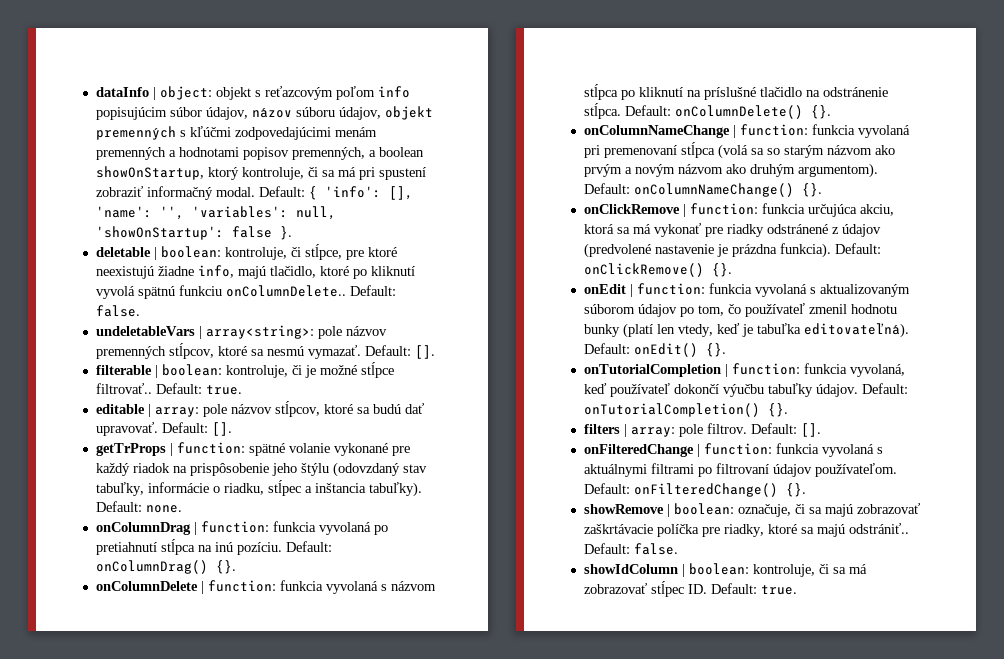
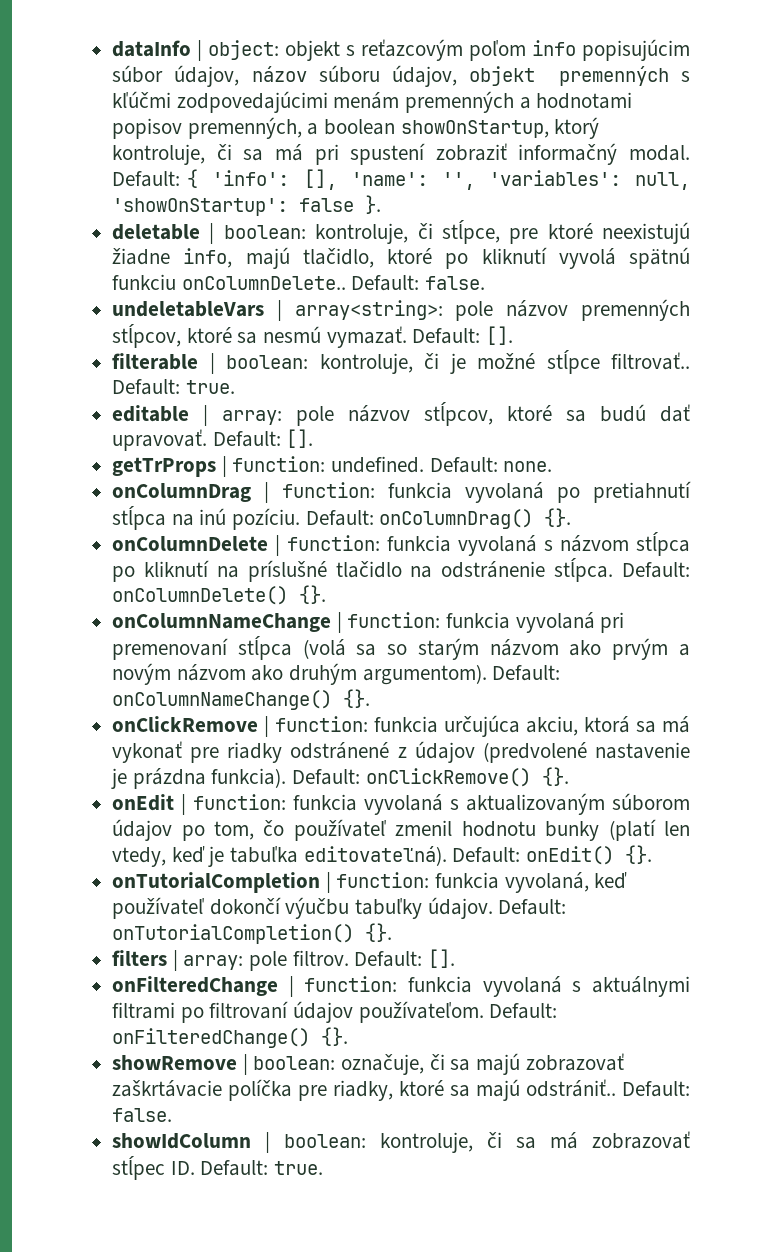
- getTrProps | function: spätné volanie vykonané pre každý riadok na prispôsobenie jeho štýlu (odovzdaný stav tabuľky, informácie o riadku, stĺpec a inštancia tabuľky).
+ getTrProps | function: undefined.

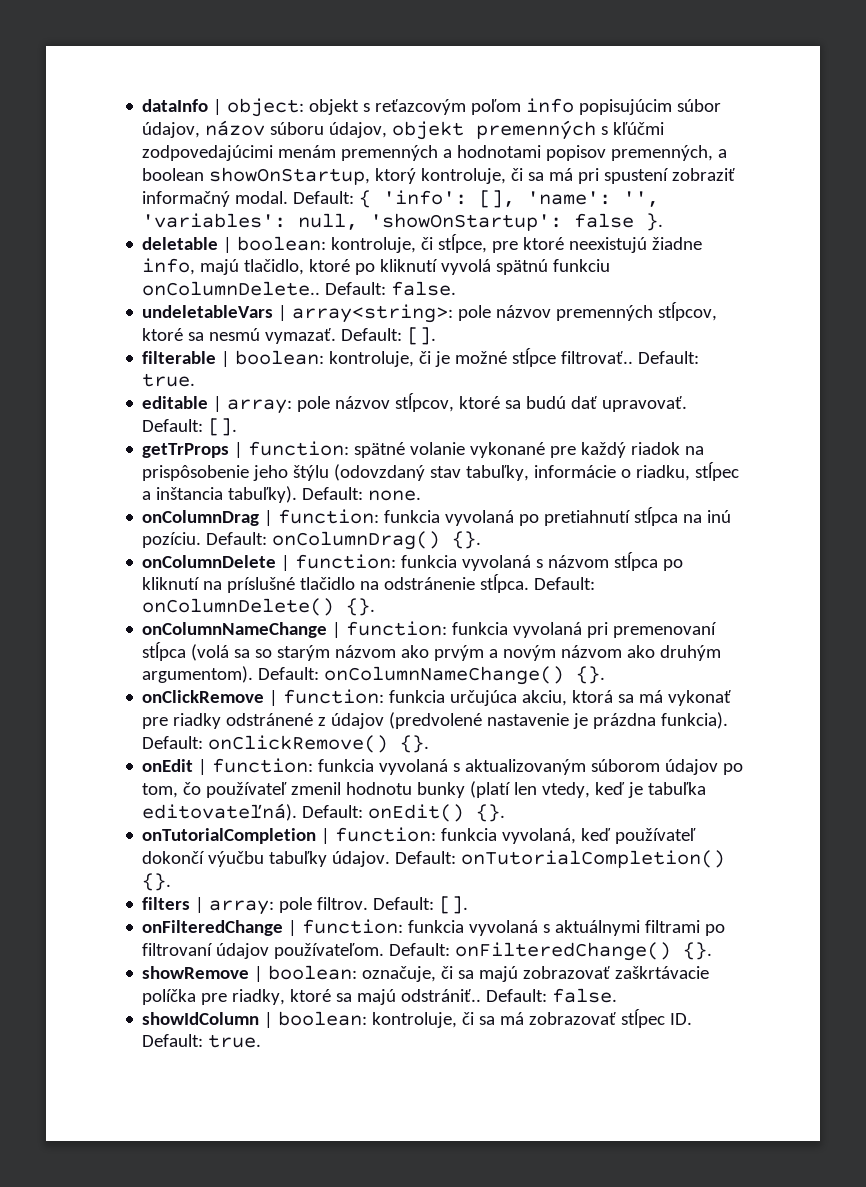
- getTrProps | function: undefined.
+ getTrProps | function: spätné volanie vykonané pre každý riadok na prispôsobenie jeho štýlu (odovzdaný stav tabuľky, informácie o riadku, stĺpec a inštancia tabuľky).

